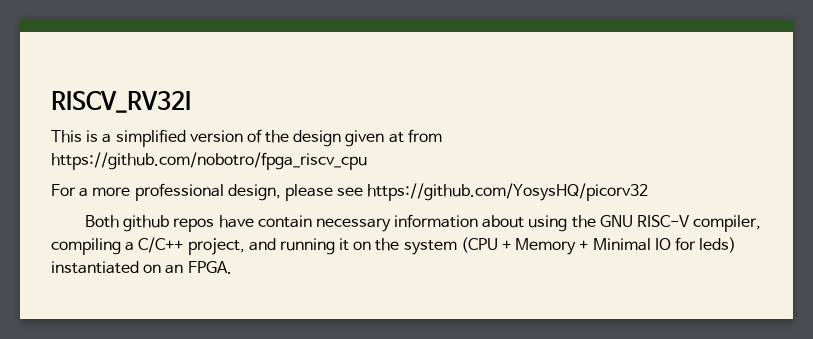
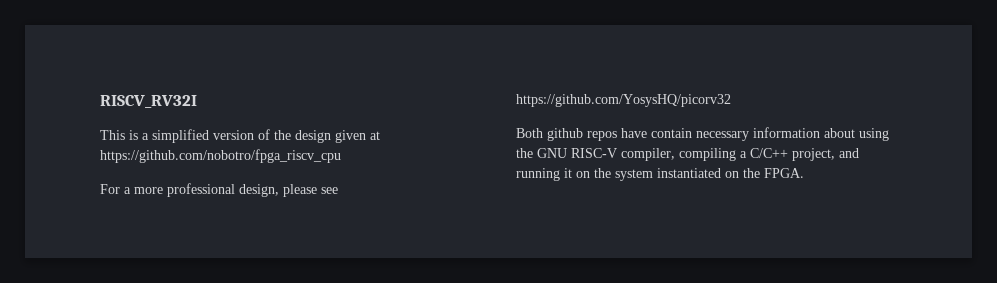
- This is a simplified version of the design given at from https://github.com/nobotro/fpga_riscv_cpu
+ This is a simplified version of the design given at https://github.com/nobotro/fpga_riscv_cpu
- Both github repos have contain necessary information about using the GNU RISC-V compiler, compiling a C/C++ project, and running it on the system (CPU + Memory + Minimal IO for leds) instantiated on an FPGA.
+ Both github repos have contain necessary information about using the GNU RISC-V compiler, compiling a C/C++ project, and running it on the system instantiated on the FPGA.

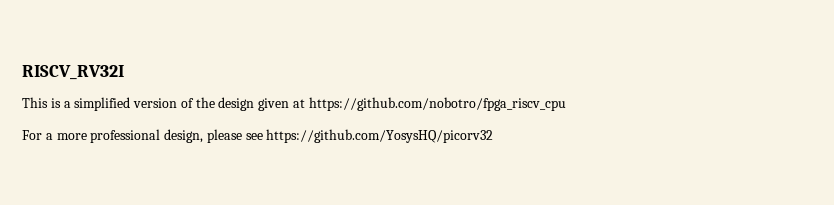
- Both github repos have contain necessary information about using the GNU RISC-V compiler, compiling a C/C++ project, and running it on the system instantiated on the FPGA.

